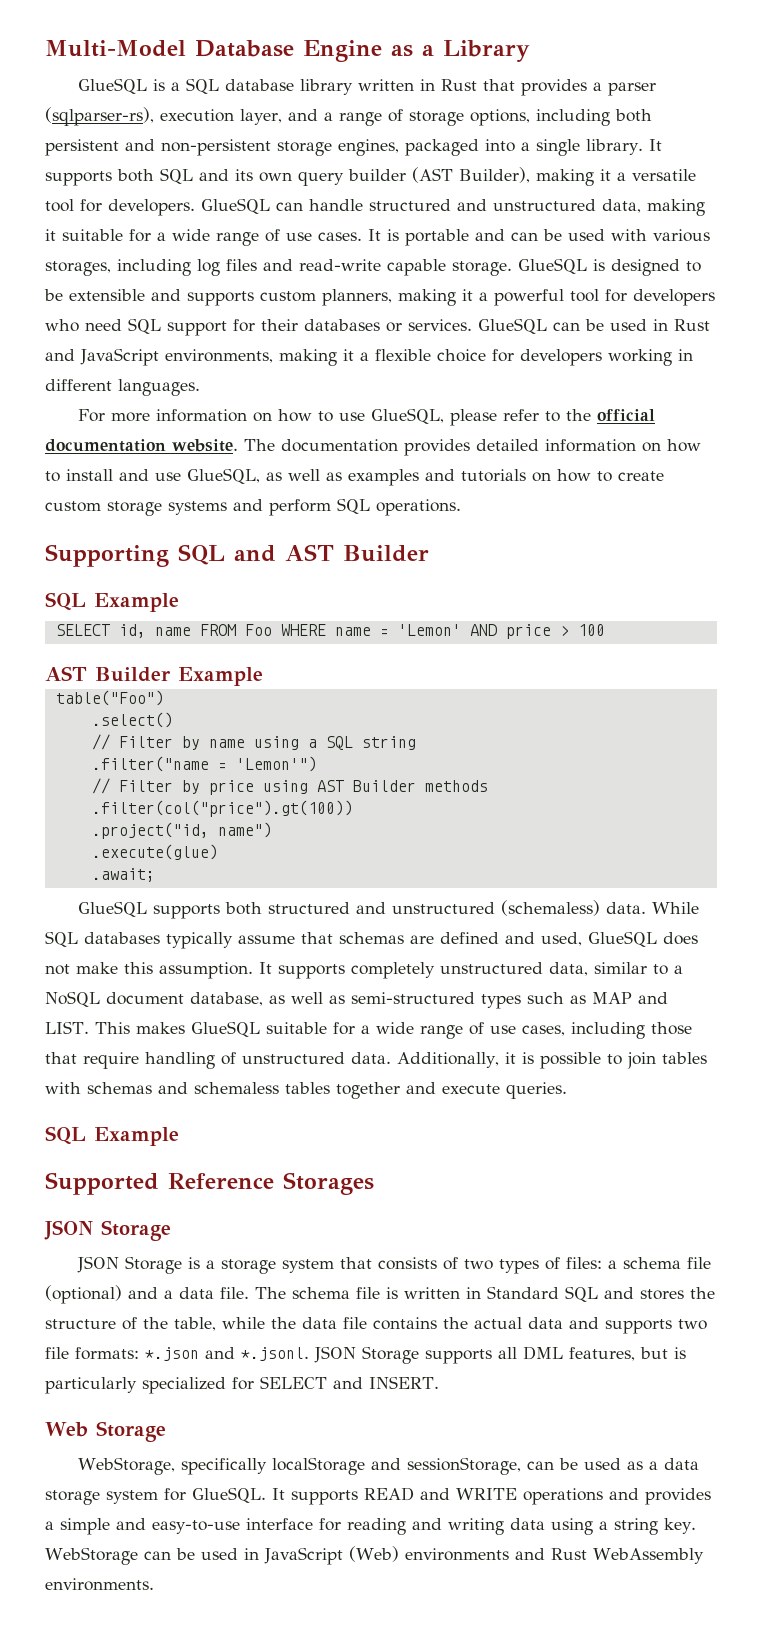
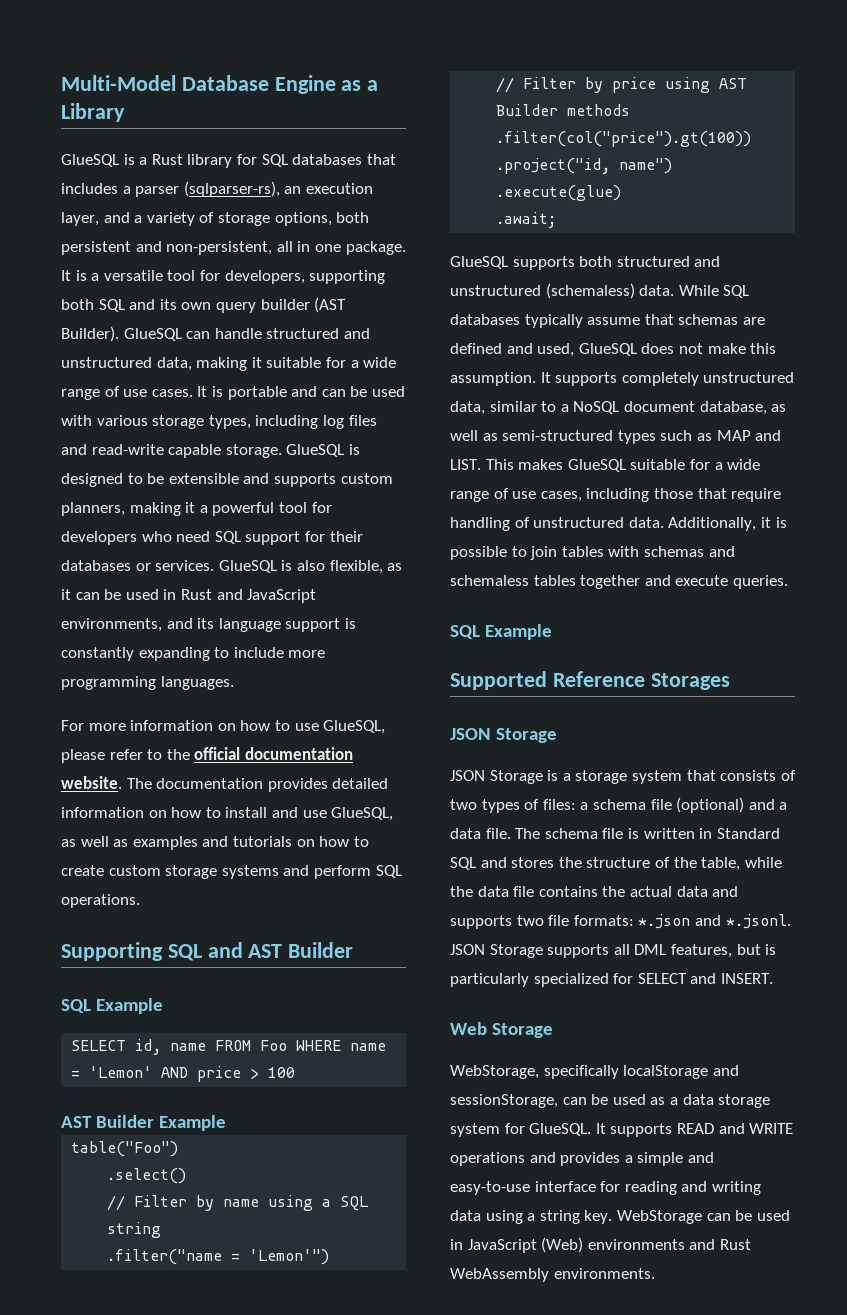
- GlueSQL is a SQL database library written in Rust that provides a parser (sqlparser-rs), execution layer, and a range of storage options, including both persistent and non-persistent storage engines, packaged into a single library. It supports both SQL and its own query builder (AST Builder), making it a versatile tool for developers.
+ GlueSQL is a Rust library for SQL databases that includes a parser (sqlparser-rs), an execution layer, and a variety of storage options, both persistent and non-persistent, all in one package. It is a versatile tool for developers, supporting both SQL and its own query builder (AST Builder).
- It is portable and can be used with various storages, including log files and read-write capable storage.
+ It is portable and can be used with various storage types, including log files and read-write capable storage.
- GlueSQL can be used in Rust and JavaScript environments, making it a flexible choice for developers working in different languages.
+ GlueSQL is also flexible, as it can be used in Rust and JavaScript environments, and its language support is constantly expanding to include more programming languages.

